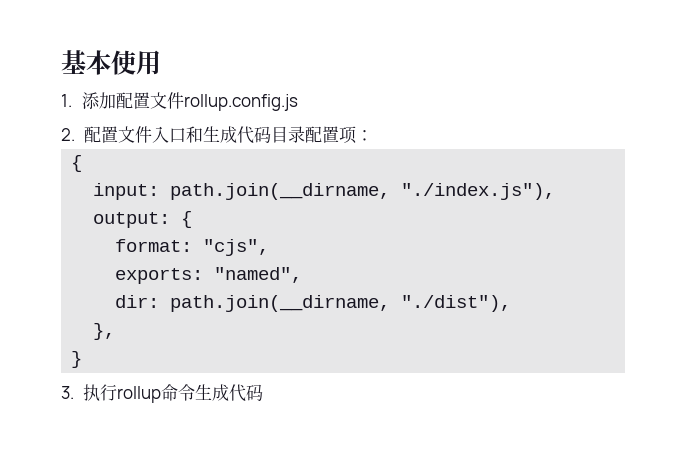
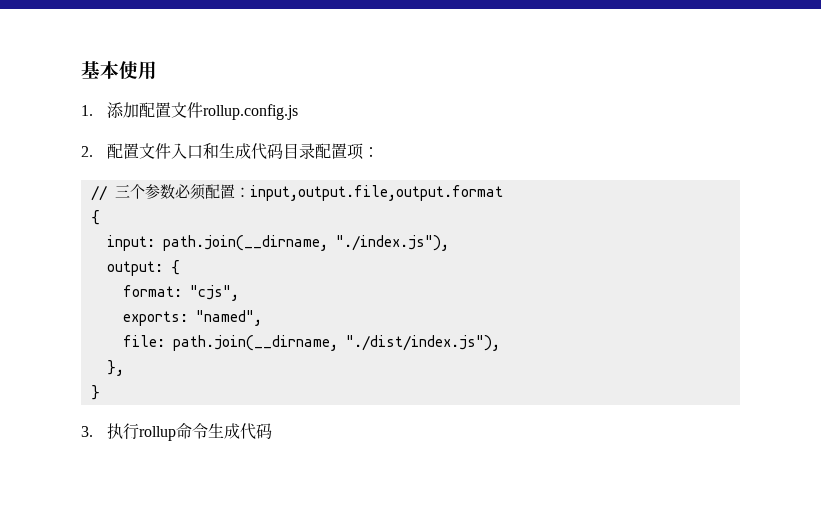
+ // 三个参数必须配置：input,output.file,output.format
- dir: path.join(__dirname, "./dist"),
+ file: path.join(__dirname, "./dist/index.js"),

